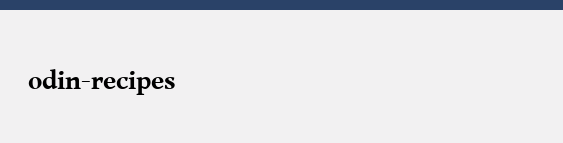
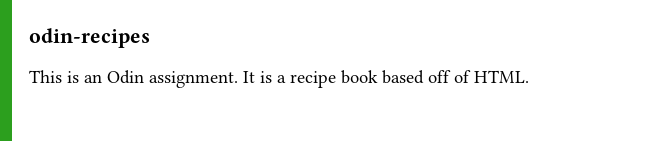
+ This is an Odin assignment. It is a recipe book based off of HTML.

